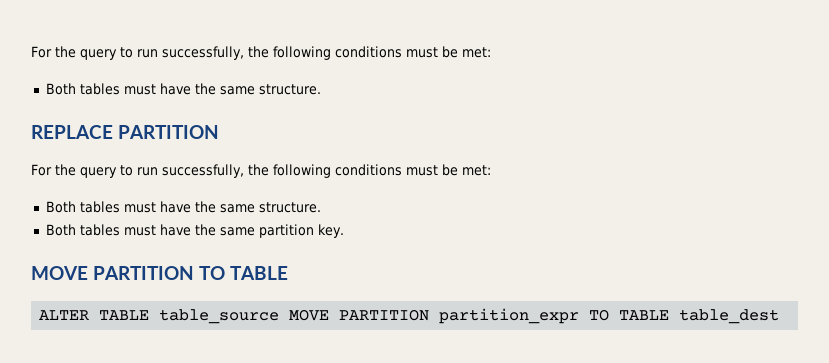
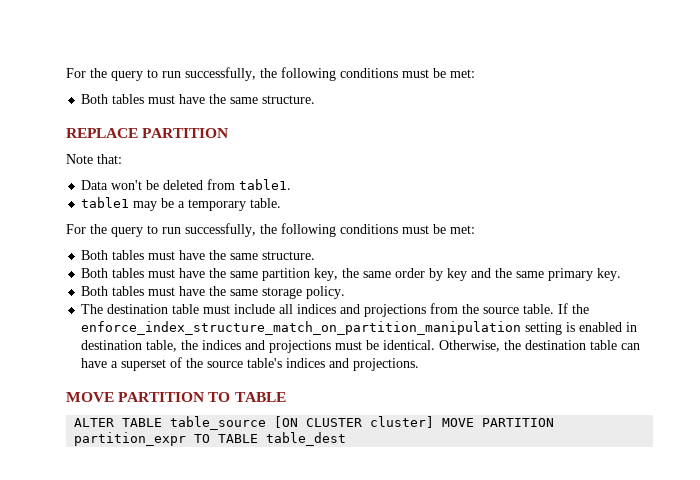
+ Note that:
+ Data won't be deleted from table1.
+ table1 may be a temporary table.
- Both tables must have the same partition key.
+ Both tables must have the same partition key, the same order by key and the same primary key.
+ Both tables must have the same storage policy.
+ The destination table must include all indices and projections from the source table. If the enforce_index_structure_match_on_partition_manipulation setting is enabled in destination table, the indices and projections must be identical. Otherwise, the destination table can have a superset of the source table's indices and projections.
- ALTER TABLE table_source MOVE PARTITION partition_expr TO TABLE table_dest
+ ALTER TABLE table_source [ON CLUSTER cluster] MOVE PARTITION partition_expr TO TABLE table_dest

